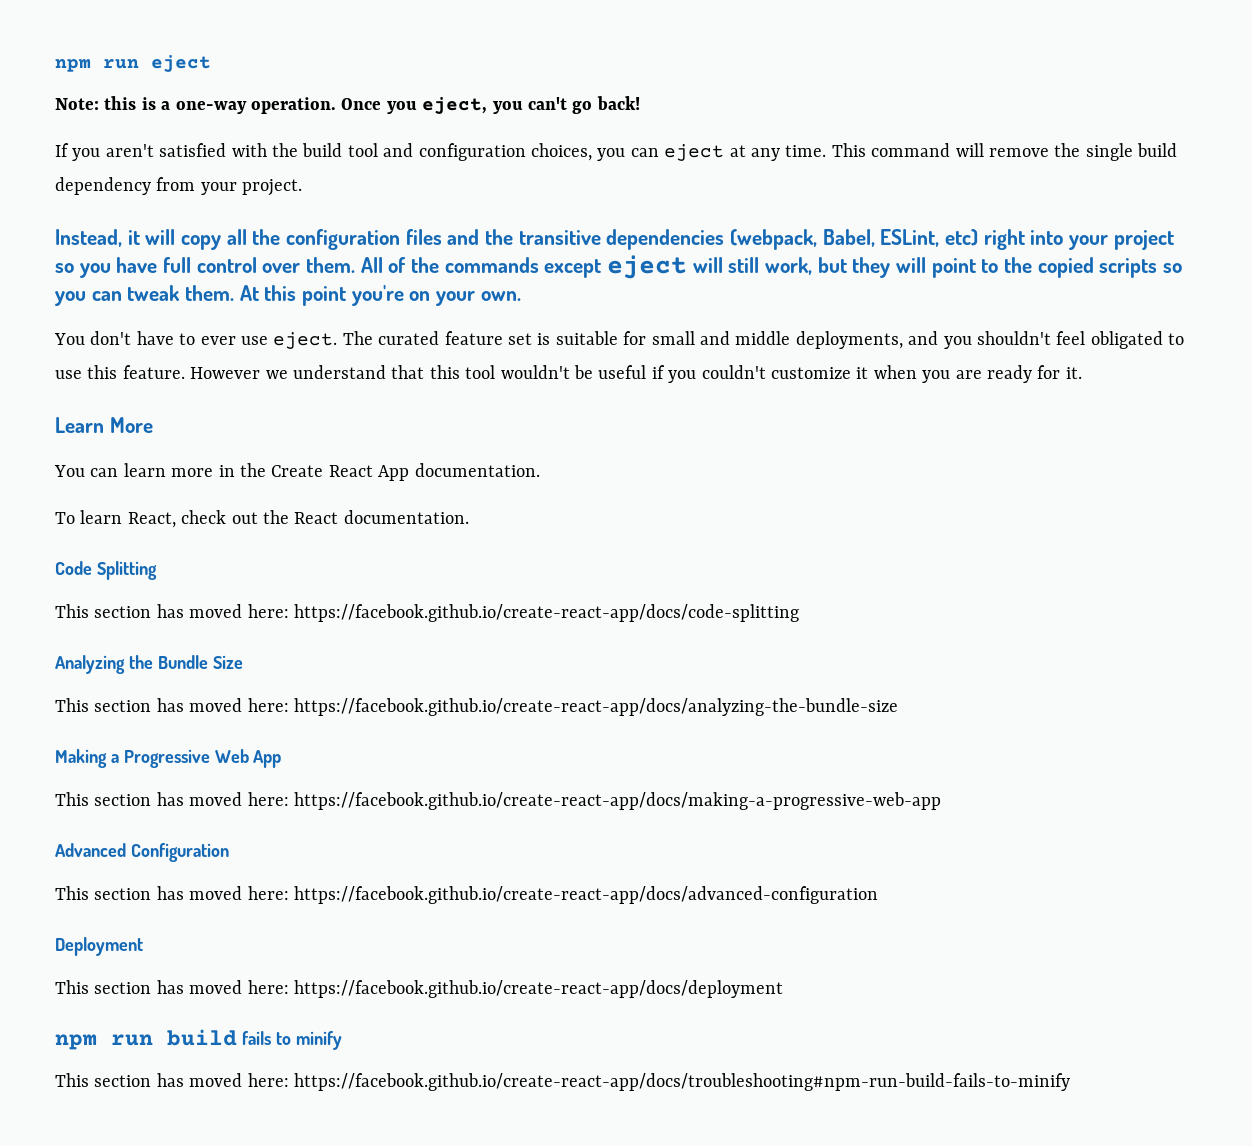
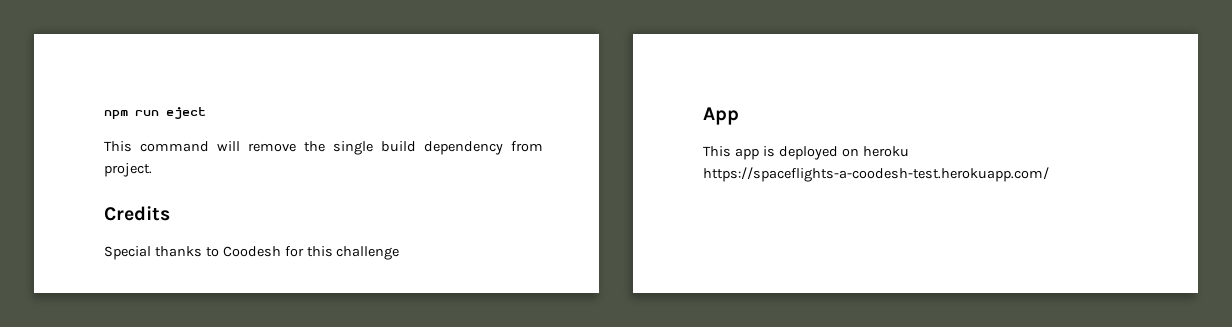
- Note: this is a one-way operation. Once you eject, you can't go back!
- If you aren't satisfied with the build tool and configuration choices, you can eject at any time. This command will remove the single build dependency from your project.
+ This command will remove the single build dependency from project.
- Instead, it will copy all the configuration files and the transitive dependencies (webpack, Babel, ESLint, etc) right into your project so you have full control over them. All of the commands except eject will still work, but they will point to the copied scripts so you can tweak them. At this point you're on your own.
- You don't have to ever use eject. The curated feature set is suitable for small and middle deployments, and you shouldn't feel obligated to use this feature. However we understand that this tool wouldn't be useful if you couldn't customize it when you are ready for it.
- Learn More
- You can learn more in the Create React App documentation.
- To learn React, check out the React documentation.
- Code Splitting
- This section has moved here: https://facebook.github.io/create-react-app/docs/code-splitting
- Analyzing the Bundle Size
- This section has moved here: https://facebook.github.io/create-react-app/docs/analyzing-the-bundle-size
- Making a Progressive Web App
- This section has moved here: https://facebook.github.io/create-react-app/docs/making-a-progressive-web-app
- Advanced Configuration
- This section has moved here: https://facebook.github.io/create-react-app/docs/advanced-configuration
- Deployment
- This section has moved here: https://facebook.github.io/create-react-app/docs/deployment
- npm run build fails to minify
- This section has moved here: https://facebook.github.io/create-react-app/docs/troubleshooting#npm-run-build-fails-to-minify
+ Credits
+ Special thanks to Coodesh for this challenge
+ App
+ This app is deployed on heroku https://spaceflights-a-coodesh-test.herokuapp.com/

